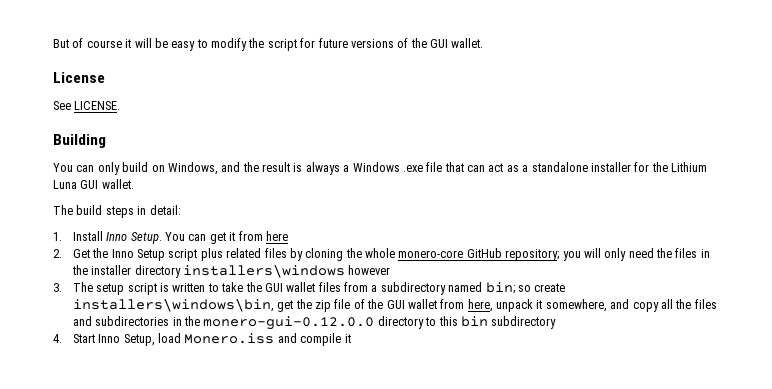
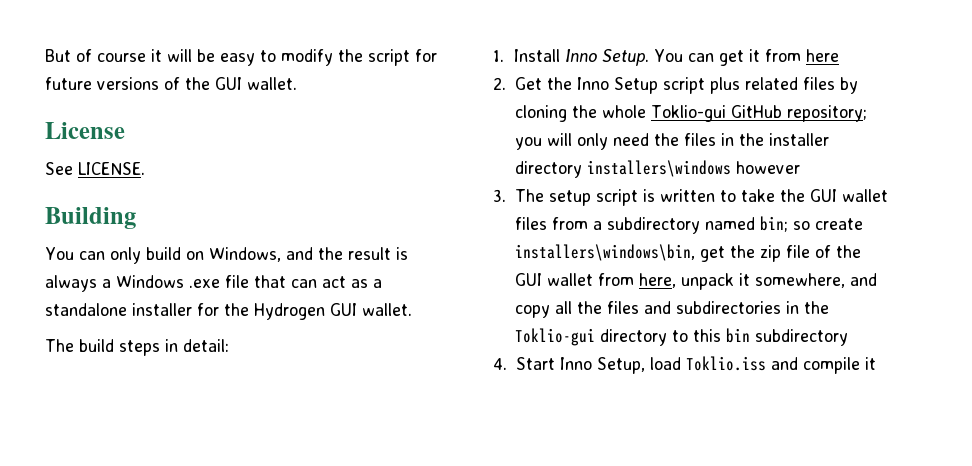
- You can only build on Windows, and the result is always a Windows .exe file that can act as a standalone installer for the Lithium Luna GUI wallet.
+ You can only build on Windows, and the result is always a Windows .exe file that can act as a standalone installer for the Hydrogen GUI wallet.
- 2. Get the Inno Setup script plus related files by cloning the whole monero-core GitHub repository; you will only need the files in the installer directory installers\windows however
+ 2. Get the Inno Setup script plus related files by cloning the whole Toklio-gui GitHub repository; you will only need the files in the installer directory installers\windows however
- 3. The setup script is written to take the GUI wallet files from a subdirectory named bin; so create installers\windows\bin, get the zip file of the GUI wallet from here, unpack it somewhere, and copy all the files and subdirectories in the monero-gui-0.12.0.0 directory to this bin subdirectory
+ 3. The setup script is written to take the GUI wallet files from a subdirectory named bin; so create installers\windows\bin, get the zip file of the GUI wallet from here, unpack it somewhere, and copy all the files and subdirectories in the Toklio-gui directory to this bin subdirectory
- 4. Start Inno Setup, load Monero.iss and compile it
+ 4. Start Inno Setup, load Toklio.iss and compile it

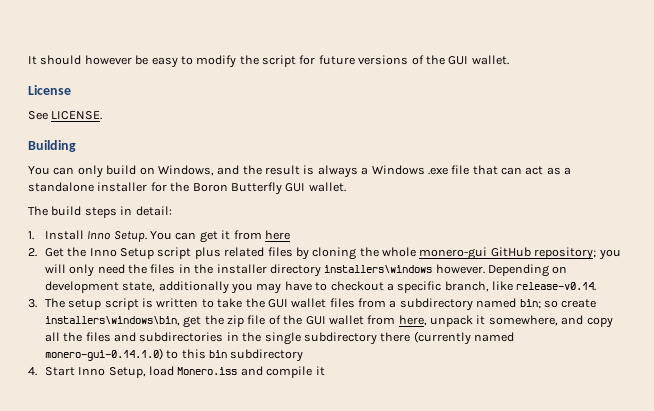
- But of course it will be easy to modify the script for future versions of the GUI wallet.
+ It should however be easy to modify the script for future versions of the GUI wallet.
- You can only build on Windows, and the result is always a Windows .exe file that can act as a standalone installer for the Hydrogen GUI wallet.
+ You can only build on Windows, and the result is always a Windows .exe file that can act as a standalone installer for the Boron Butterfly GUI wallet.
- 2. Get the Inno Setup script plus related files by cloning the whole Toklio-gui GitHub repository; you will only need the files in the installer directory installers\windows however
+ 2. Get the Inno Setup script plus related files by cloning the whole monero-gui GitHub repository; you will only need the files in the installer directory installers\windows however. Depending on development state, additionally you may have to checkout a specific branch, like release-v0.14.
- 3. The setup script is written to take the GUI wallet files from a subdirectory named bin; so create installers\windows\bin, get the zip file of the GUI wallet from here, unpack it somewhere, and copy all the files and subdirectories in the Toklio-gui directory to this bin subdirectory
+ 3. The setup script is written to take the GUI wallet files from a subdirectory named bin; so create installers\windows\bin, get the zip file of the GUI wallet from here, unpack it somewhere, and copy all the files and subdirectories in the single subdirectory there (currently named monero-gui-0.14.1.0) to this bin subdirectory
- 4. Start Inno Setup, load Toklio.iss and compile it
+ 4. Start Inno Setup, load Monero.iss and compile it

